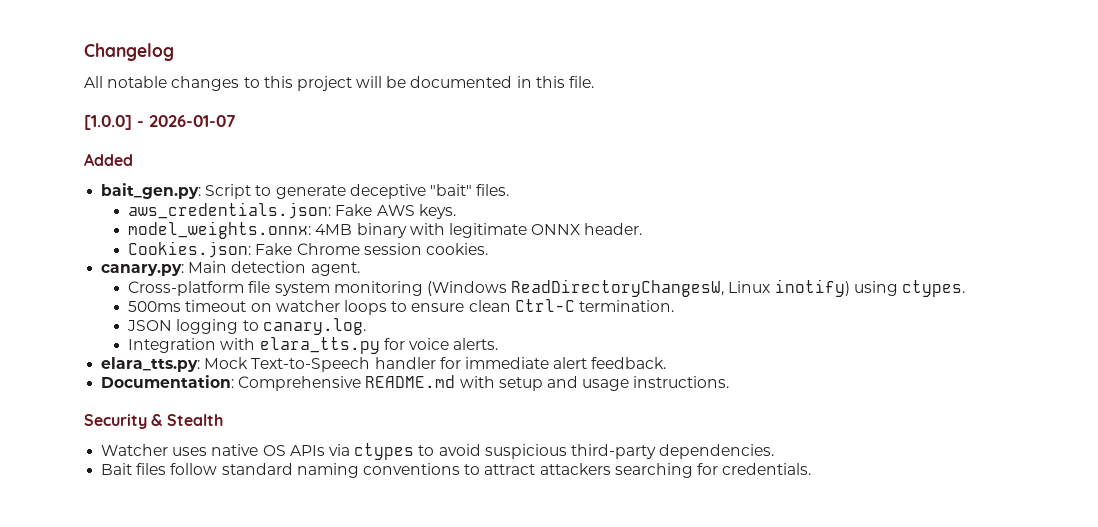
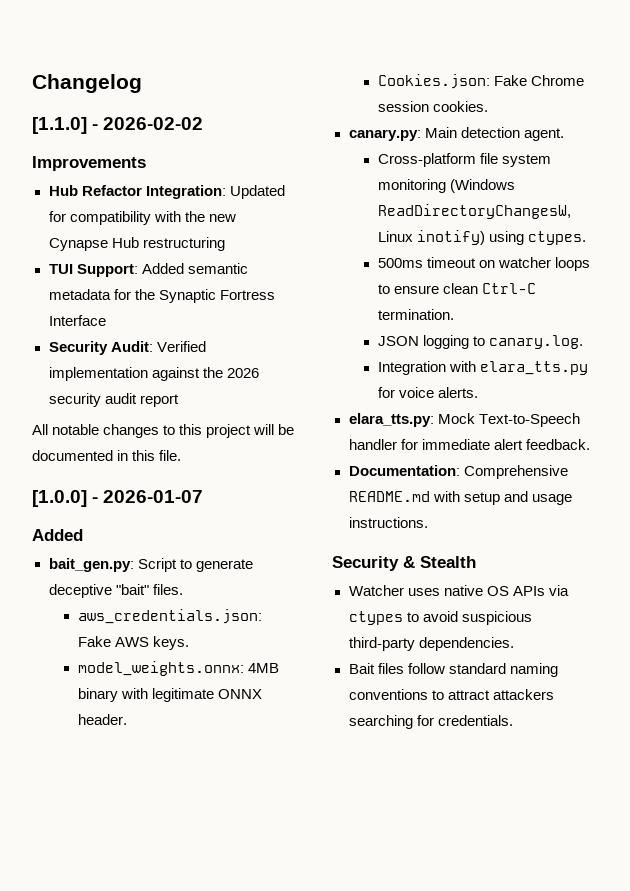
+ [1.1.0] - 2026-02-02
+ Improvements
+ Hub Refactor Integration: Updated for compatibility with the new Cynapse Hub restructuring
+ TUI Support: Added semantic metadata for the Synaptic Fortress Interface
+ Security Audit: Verified implementation against the 2026 security audit report

